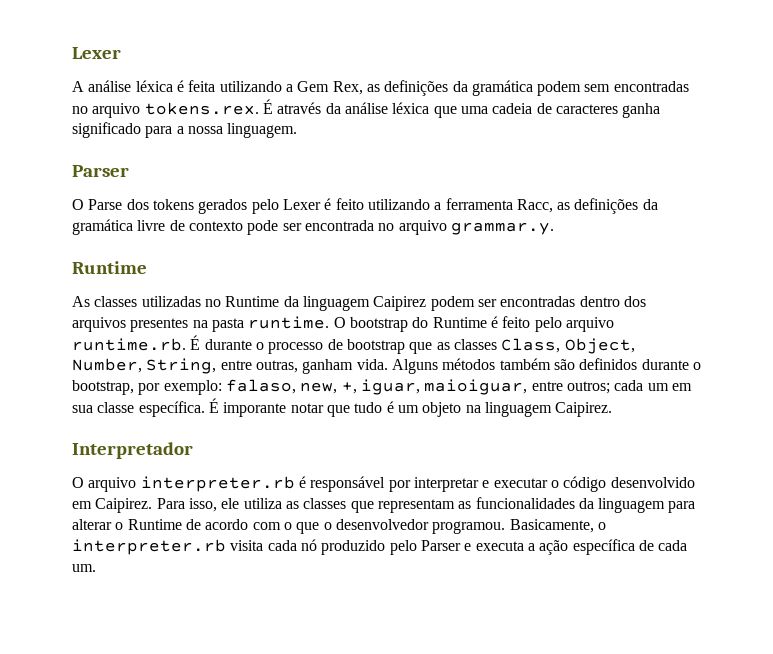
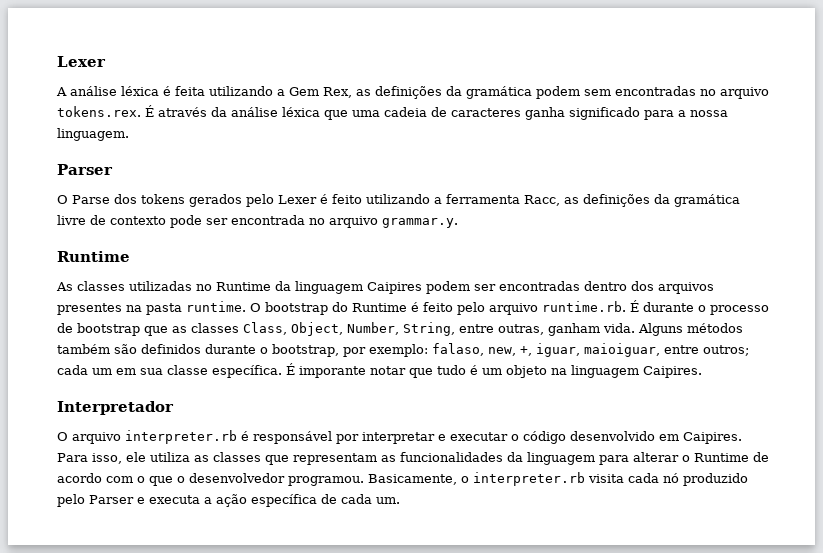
- As classes utilizadas no Runtime da linguagem Caipirez podem ser encontradas dentro dos arquivos presentes na pasta runtime.
+ As classes utilizadas no Runtime da linguagem Caipires podem ser encontradas dentro dos arquivos presentes na pasta runtime.
- É imporante notar que tudo é um objeto na linguagem Caipirez.
+ É imporante notar que tudo é um objeto na linguagem Caipires.
- O arquivo interpreter.rb é responsável por interpretar e executar o código desenvolvido em Caipirez.
+ O arquivo interpreter.rb é responsável por interpretar e executar o código desenvolvido em Caipires.

